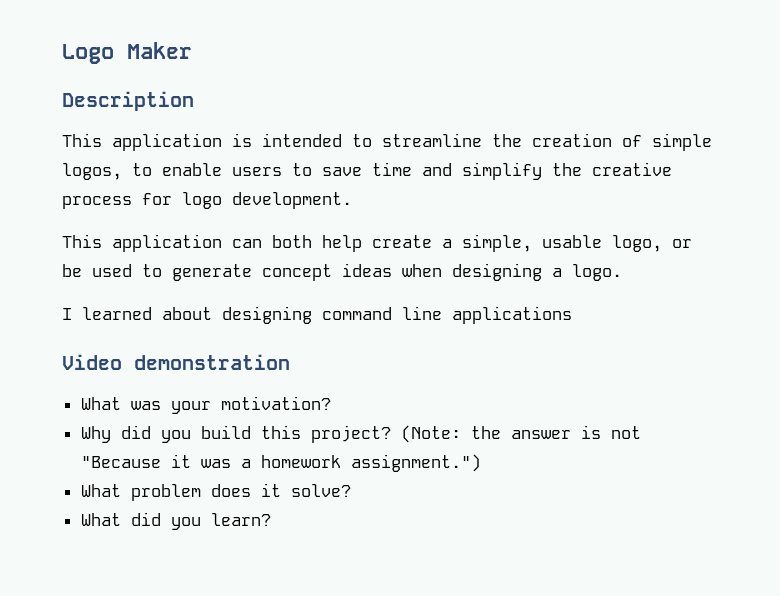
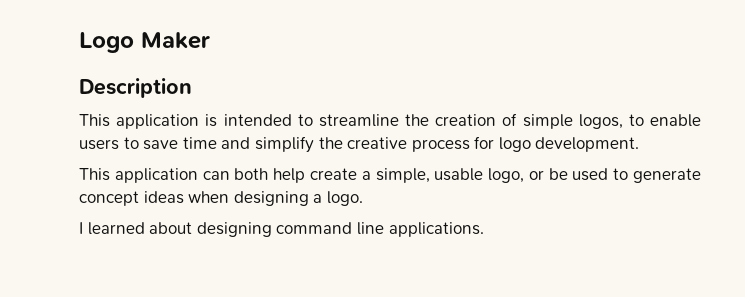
- I learned about designing command line applications
- Video demonstration
- What was your motivation?
- Why did you build this project? (Note: the answer is not "Because it was a homework assignment.")
- What problem does it solve?
- What did you learn?
+ I learned about designing command line applications.

